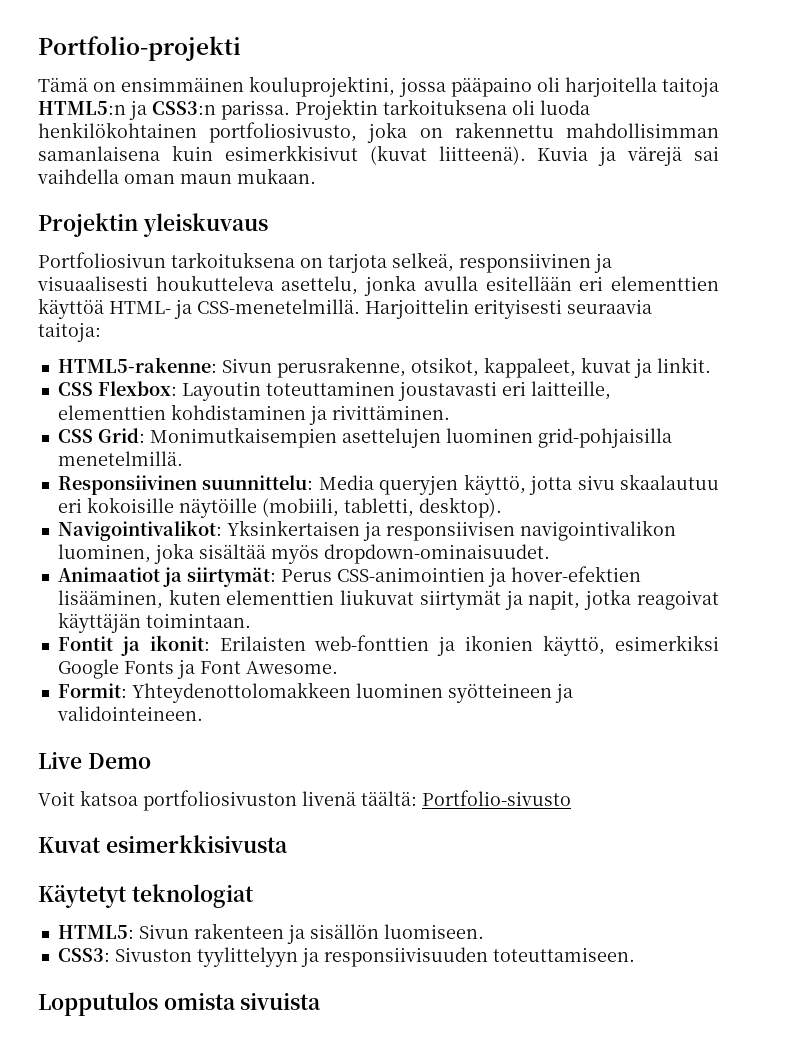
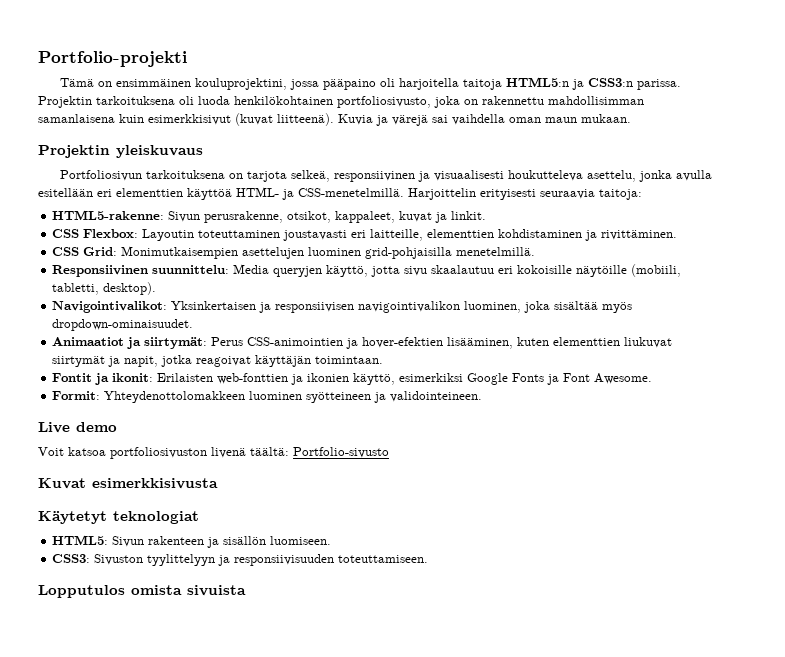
- Live Demo
+ Live demo

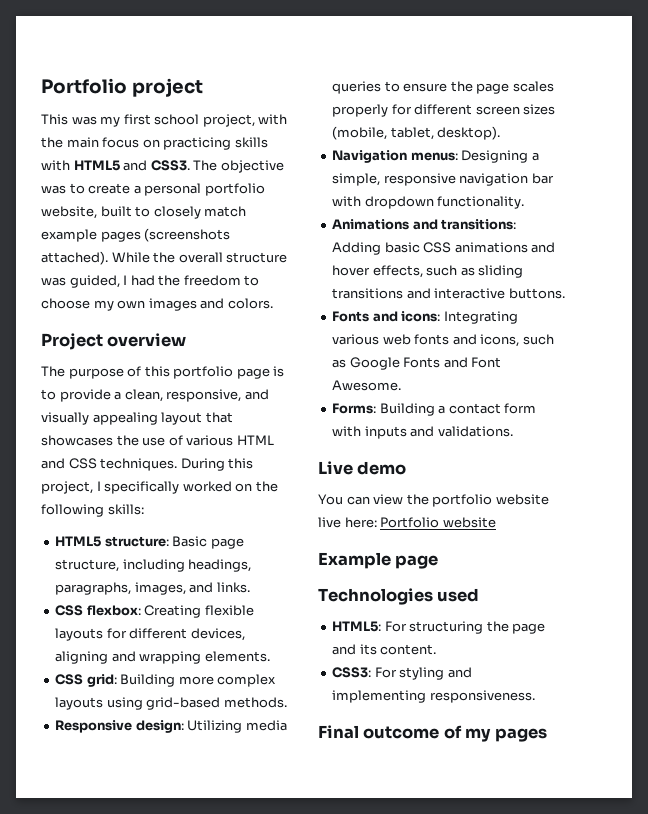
- Portfolio-projekti
- Tämä on ensimmäinen kouluprojektini, jossa pääpaino oli harjoitella taitoja HTML5:n ja CSS3:n parissa. Projektin tarkoituksena oli luoda henkilökohtainen portfoliosivusto, joka on rakennettu mahdollisimman samanlaisena kuin esimerkkisivut (kuvat liitteenä). Kuvia ja värejä sai vaihdella oman maun mukaan.
- Projektin yleiskuvaus
- Portfoliosivun tarkoituksena on tarjota selkeä, responsiivinen ja visuaalisesti houkutteleva asettelu, jonka avulla esitellään eri elementtien käyttöä HTML- ja CSS-menetelmillä. Harjoittelin erityisesti seuraavia taitoja:
- HTML5-rakenne: Sivun perusrakenne, otsikot, kappaleet, kuvat ja linkit.
- CSS Flexbox: Layoutin toteuttaminen joustavasti eri laitteille, elementtien kohdistaminen ja rivittäminen.
- CSS Grid: Monimutkaisempien asettelujen luominen grid-pohjaisilla menetelmillä.
- Responsiivinen suunnittelu: Media queryjen käyttö, jotta sivu skaalautuu eri kokoisille näytöille (mobiili, tabletti, desktop).
- Navigointivalikot: Yksinkertaisen ja responsiivisen navigointivalikon luominen, joka sisältää myös dropdown-ominaisuudet.
- Animaatiot ja siirtymät: Perus CSS-animointien ja hover-efektien lisääminen, kuten elementtien liukuvat siirtymät ja napit, jotka reagoivat käyttäjän toimintaan.
- Fontit ja ikonit: Erilaisten web-fonttien ja ikonien käyttö, esimerkiksi Google Fonts ja Font Awesome.
+ Portfolio project
+ This was my first school project, with the main focus on practicing skills with HTML5 and CSS3. The objective was to create a personal portfolio website, built to closely match example pages (screenshots attached). While the overall structure was guided, I had the freedom to choose my own images and colors.
+ Project overview
+ The purpose of this portfolio page is to provide a clean, responsive, and visually appealing layout that showcases the use of various HTML and CSS techniques. During this project, I specifically worked on the following skills:
+ HTML5 structure: Basic page structure, including headings, paragraphs, images, and links.
+ CSS flexbox: Creating flexible layouts for different devices, aligning and wrapping elements.
+ CSS grid: Building more complex layouts using grid-based methods.
+ Responsive design: Utilizing media queries to ensure the page scales properly for different screen sizes (mobile, tablet, desktop).
+ Navigation menus: Designing a simple, responsive navigation bar with dropdown functionality.
+ Animations and transitions: Adding basic CSS animations and hover effects, such as sliding transitions and interactive buttons.
+ Fonts and icons: Integrating various web fonts and icons, such as Google Fonts and Font Awesome.
- Formit: Yhteydenottolomakkeen luominen syötteineen ja validointeineen.
+ Forms: Building a contact form with inputs and validations.
  Live demo
- Voit katsoa portfoliosivuston livenä täältä: Portfolio-sivusto
- Kuvat esimerkkisivusta
- Käytetyt teknologiat
- HTML5: Sivun rakenteen ja sisällön luomiseen.
- CSS3: Sivuston tyylittelyyn ja responsiivisuuden toteuttamiseen.
- Lopputulos omista sivuista
+ You can view the portfolio website live here: Portfolio website
+ Example page
+ Technologies used
+ HTML5: For structuring the page and its content.
+ CSS3: For styling and implementing responsiveness.
+ Final outcome of my pages

